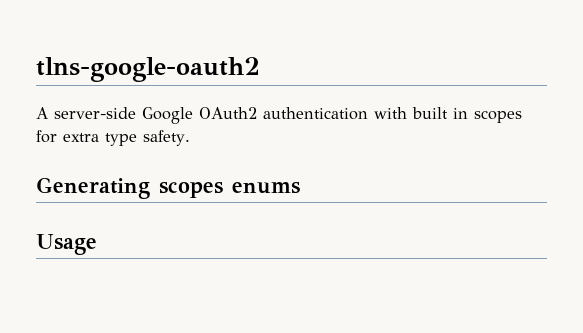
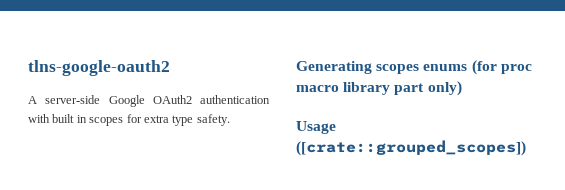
- Generating scopes enums
+ Generating scopes enums (for proc macro library part only)
- Usage
+ Usage ([crate::grouped_scopes])

